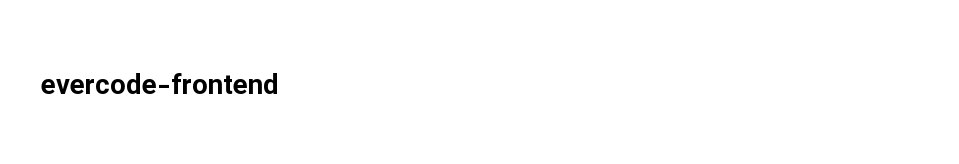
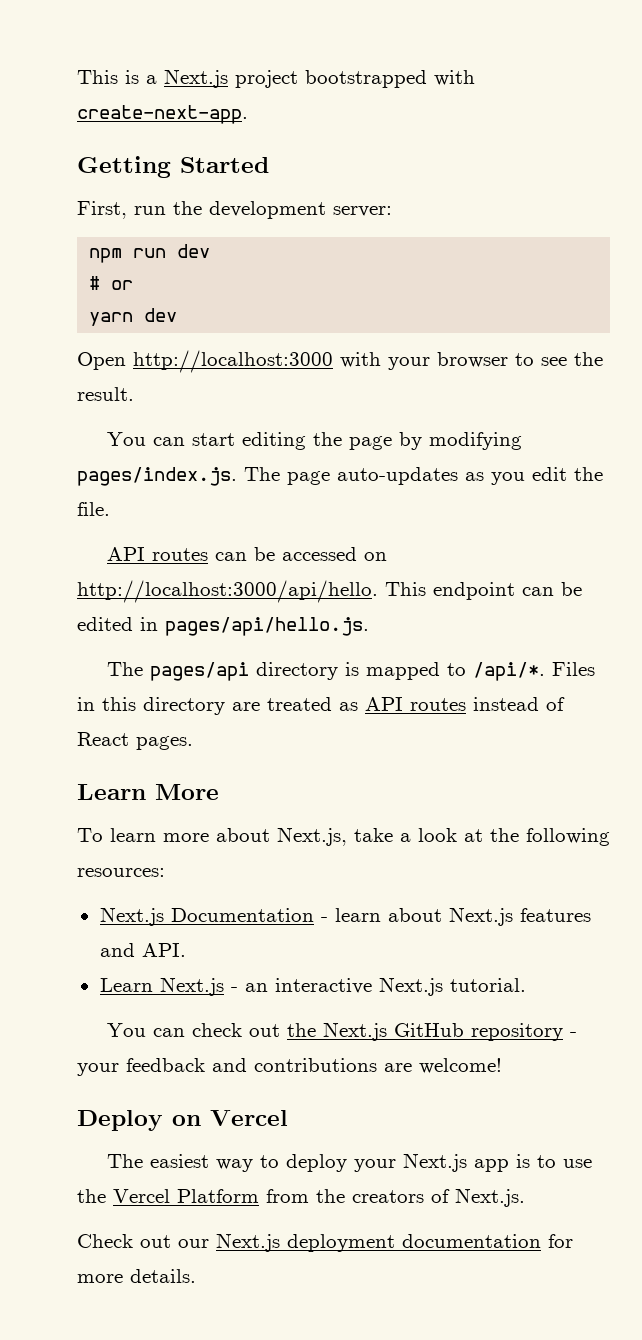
- evercode-frontend
+ This is a Next.js project bootstrapped with create-next-app.
+ Getting Started
+ First, run the development server:
+ npm run dev
+ # or
+ yarn dev
+ Open http://localhost:3000 with your browser to see the result.
+ You can start editing the page by modifying pages/index.js. The page auto-updates as you edit the file.
+ API routes can be accessed on http://localhost:3000/api/hello. This endpoint can be edited in pages/api/hello.js.
+ The pages/api directory is mapped to /api/*. Files in this directory are treated as API routes instead of React pages.
+ Learn More
+ To learn more about Next.js, take a look at the following resources:
+ Next.js Documentation - learn about Next.js features and API.
+ Learn Next.js - an interactive Next.js tutorial.
+ You can check out the Next.js GitHub repository - your feedback and contributions are welcome!
+ Deploy on Vercel
+ The easiest way to deploy your Next.js app is to use the Vercel Platform from the creators of Next.js.
+ Check out our Next.js deployment documentation for more details.

